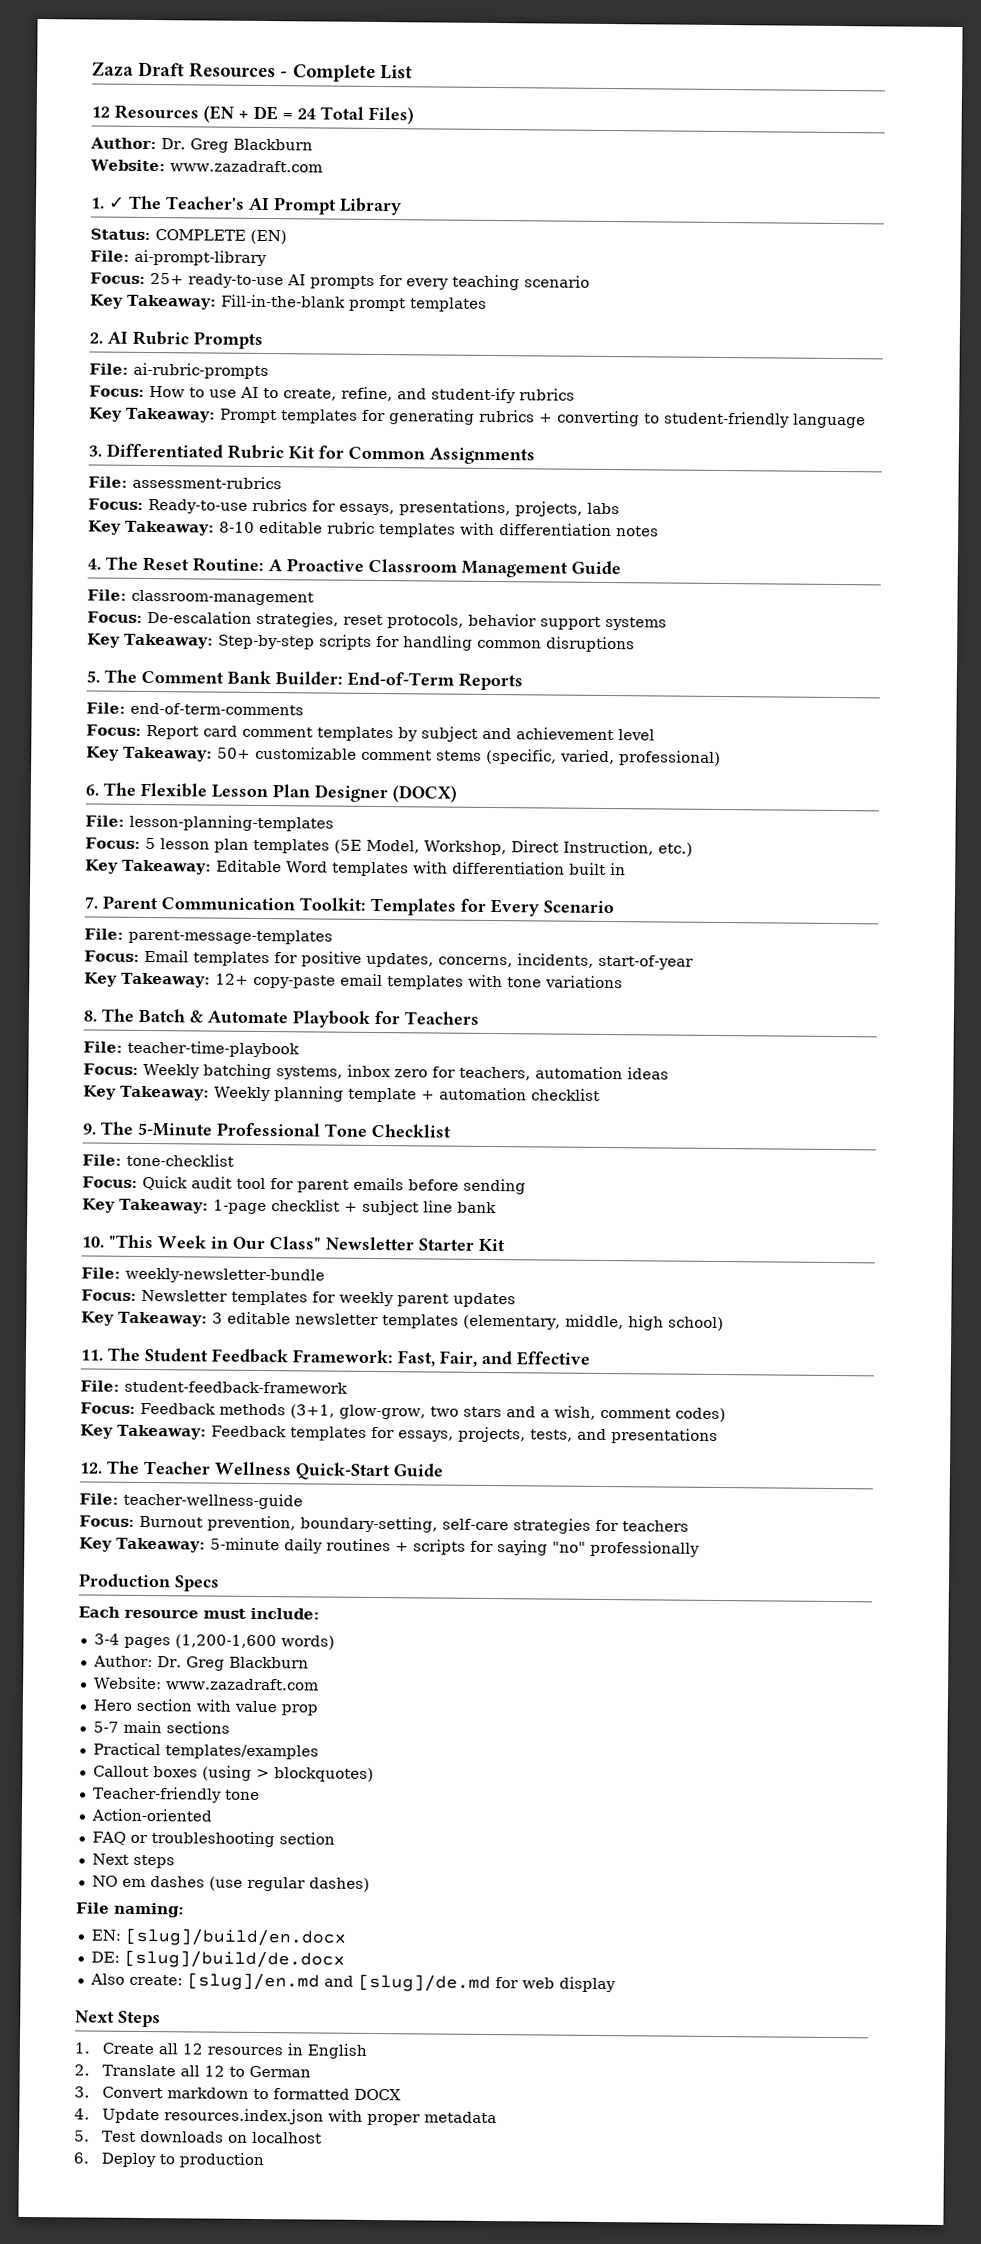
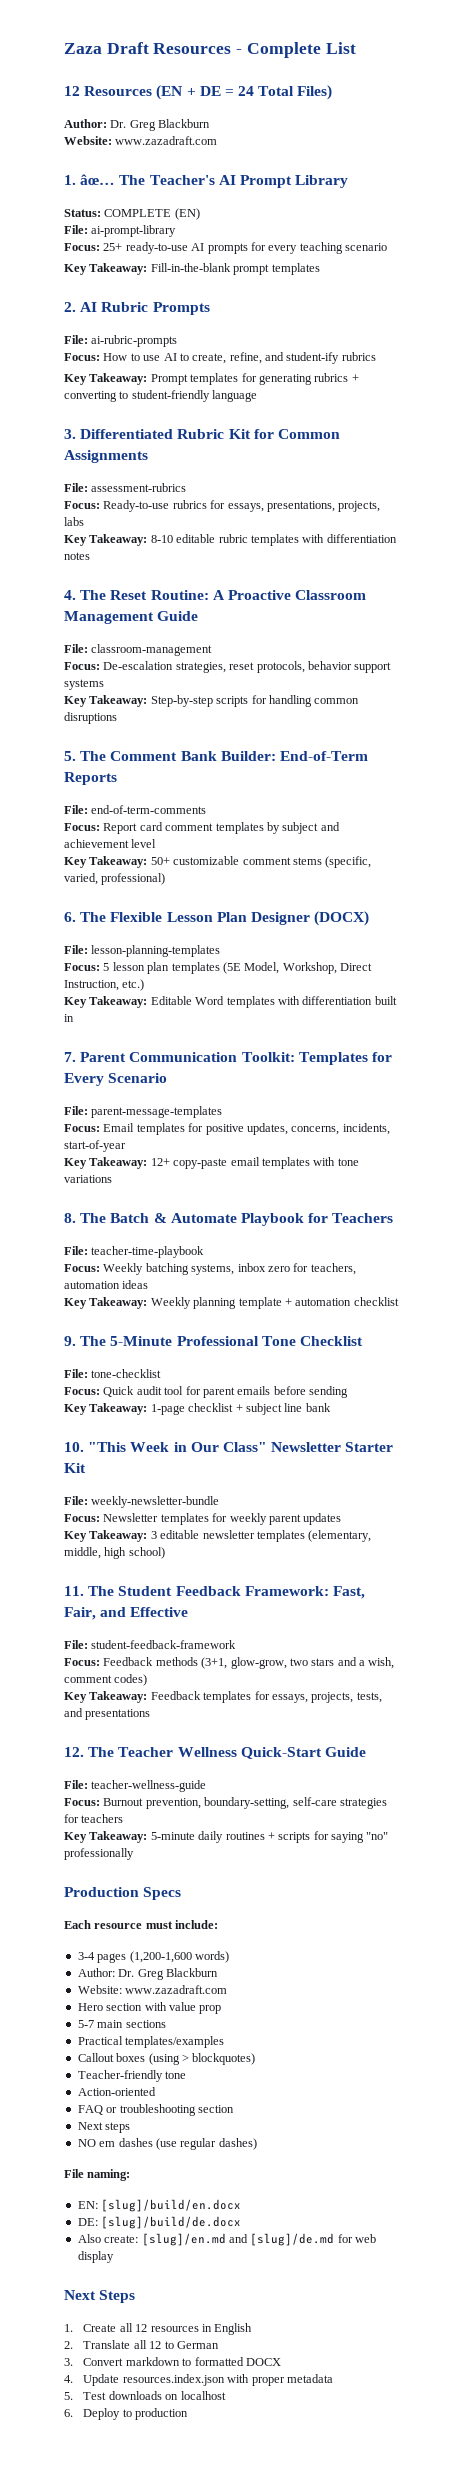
- 1. ✓ The Teacher's AI Prompt Library
+ 1. âœ… The Teacher's AI Prompt Library

